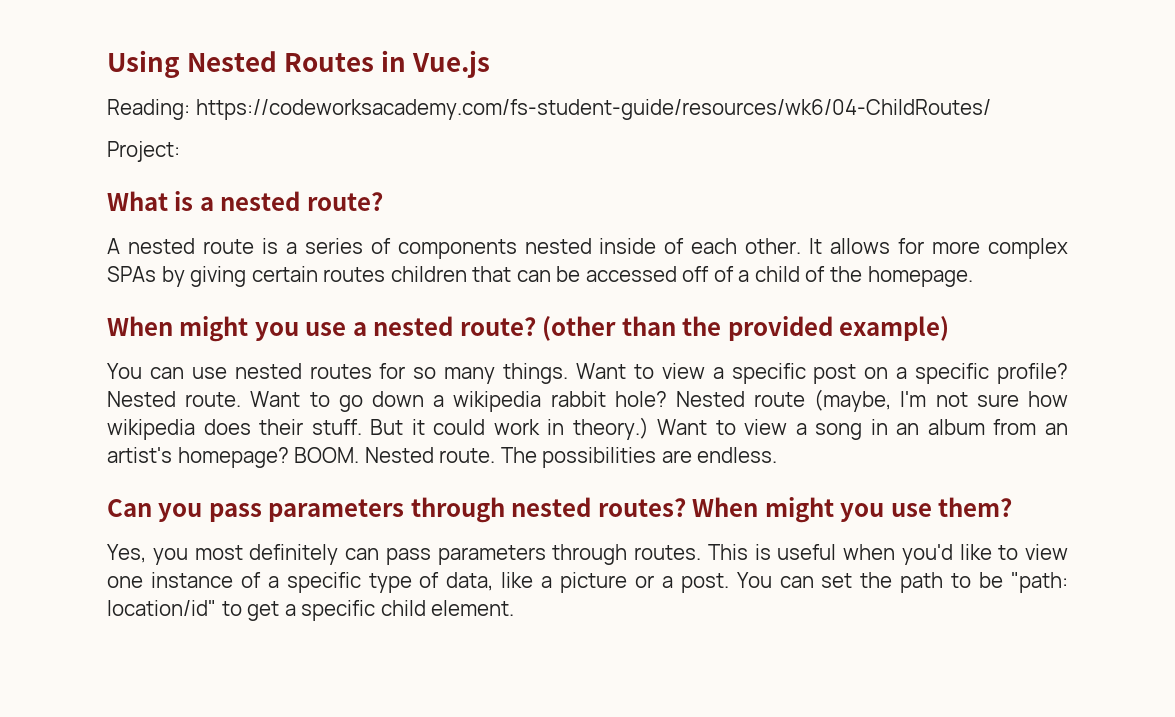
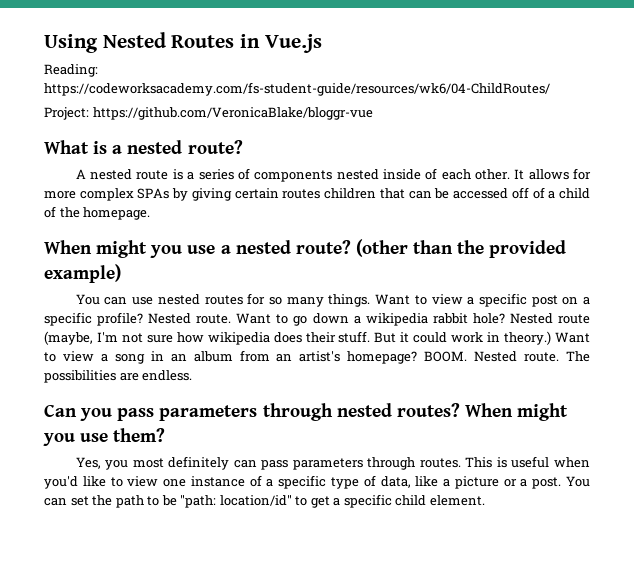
- Project:
+ Project: https://github.com/VeronicaBlake/bloggr-vue

